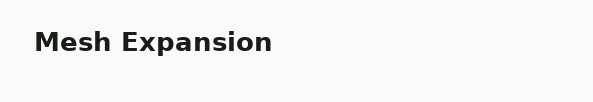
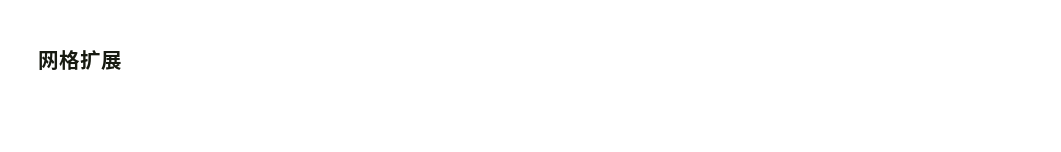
- Mesh Expansion
+ 网格扩展

